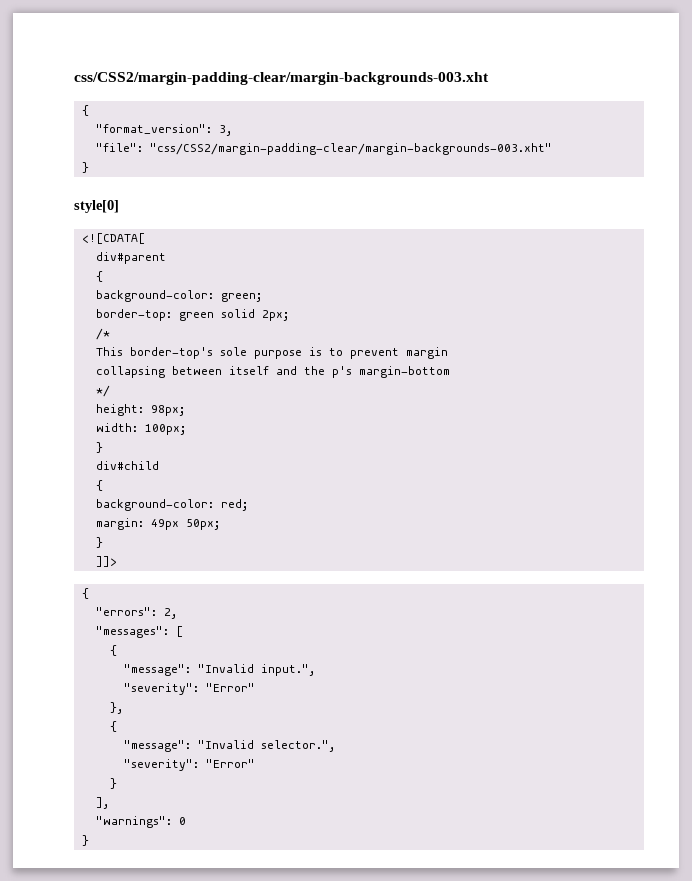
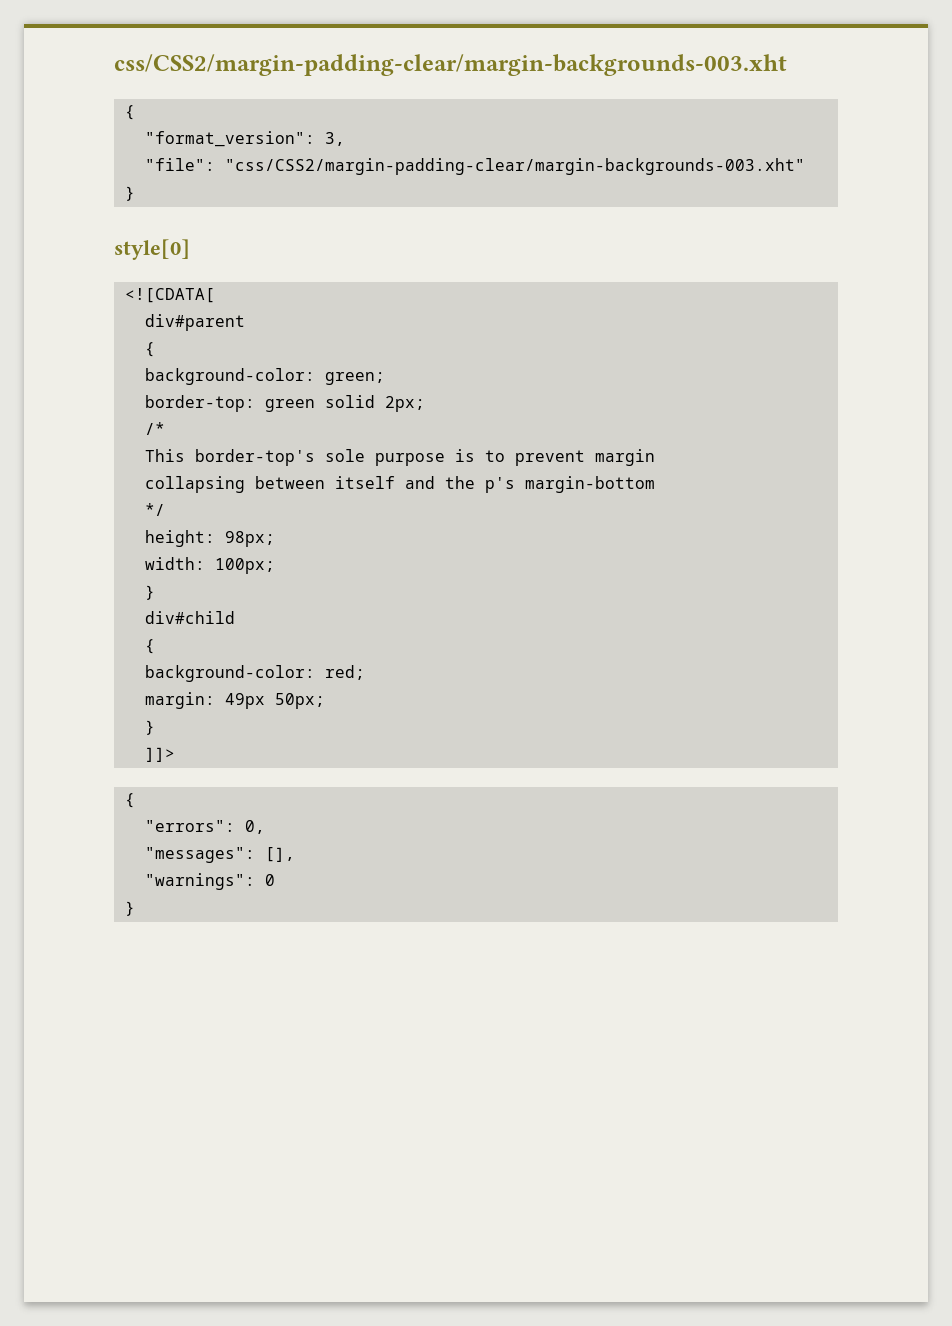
- "errors": 2,
+ "errors": 0,
- "messages": [
- {
- "message": "Invalid input.",
- "severity": "Error"
- },
- {
- "message": "Invalid selector.",
- "severity": "Error"
- }
- ],
+ "messages": [],

